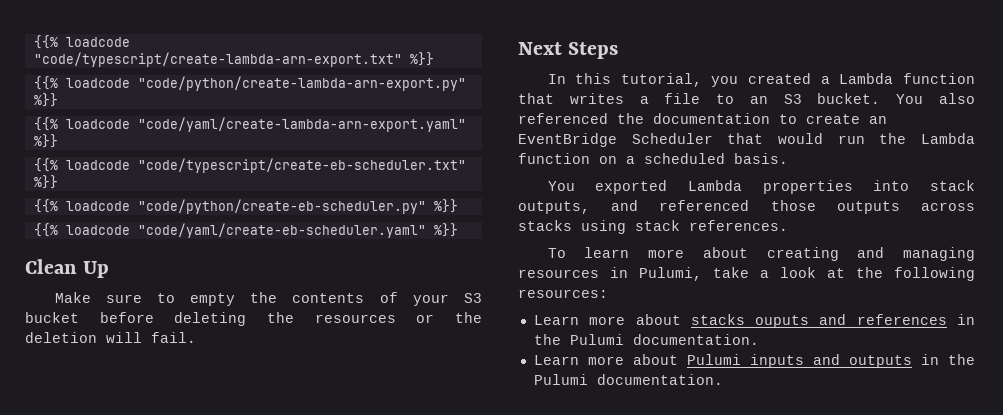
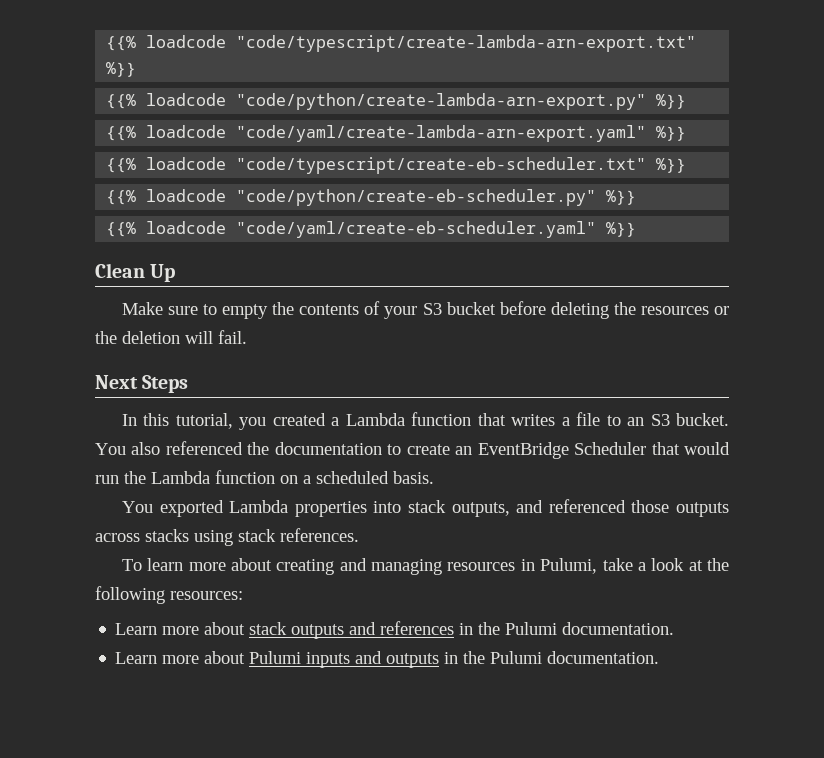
- Learn more about stacks ouputs and references in the Pulumi documentation.
+ Learn more about stack outputs and references in the Pulumi documentation.

